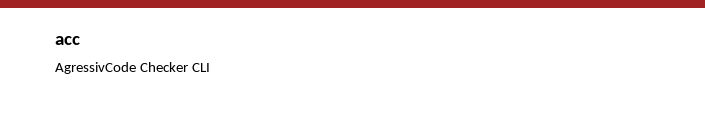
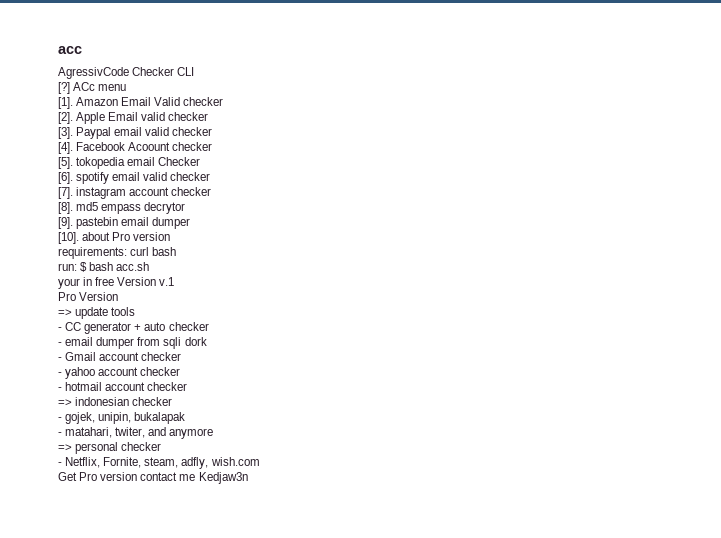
+ [?] ACc menu
+ [1]. Amazon Email Valid checker
+ [2]. Apple Email valid checker
+ [3]. Paypal email valid checker
+ [4]. Facebook Acoount checker
+ [5]. tokopedia email Checker
+ [6]. spotify email valid checker
+ [7]. instagram account checker
+ [8]. md5 empass decrytor
+ [9]. pastebin email dumper
+ [10]. about Pro version
+ requirements: curl bash
+ run: $ bash acc.sh
+ your in free Version v.1
+ Pro Version
+ => update tools
+ - CC generator + auto checker
+ - email dumper from sqli dork
+ - Gmail account checker
+ - yahoo account checker
+ - hotmail account checker
+ => indonesian checker
+ - gojek, unipin, bukalapak
+ - matahari, twiter, and anymore
+ => personal checker
+ - Netflix, Fornite, steam, adfly, wish.com
+ Get Pro version contact me Kedjaw3n

